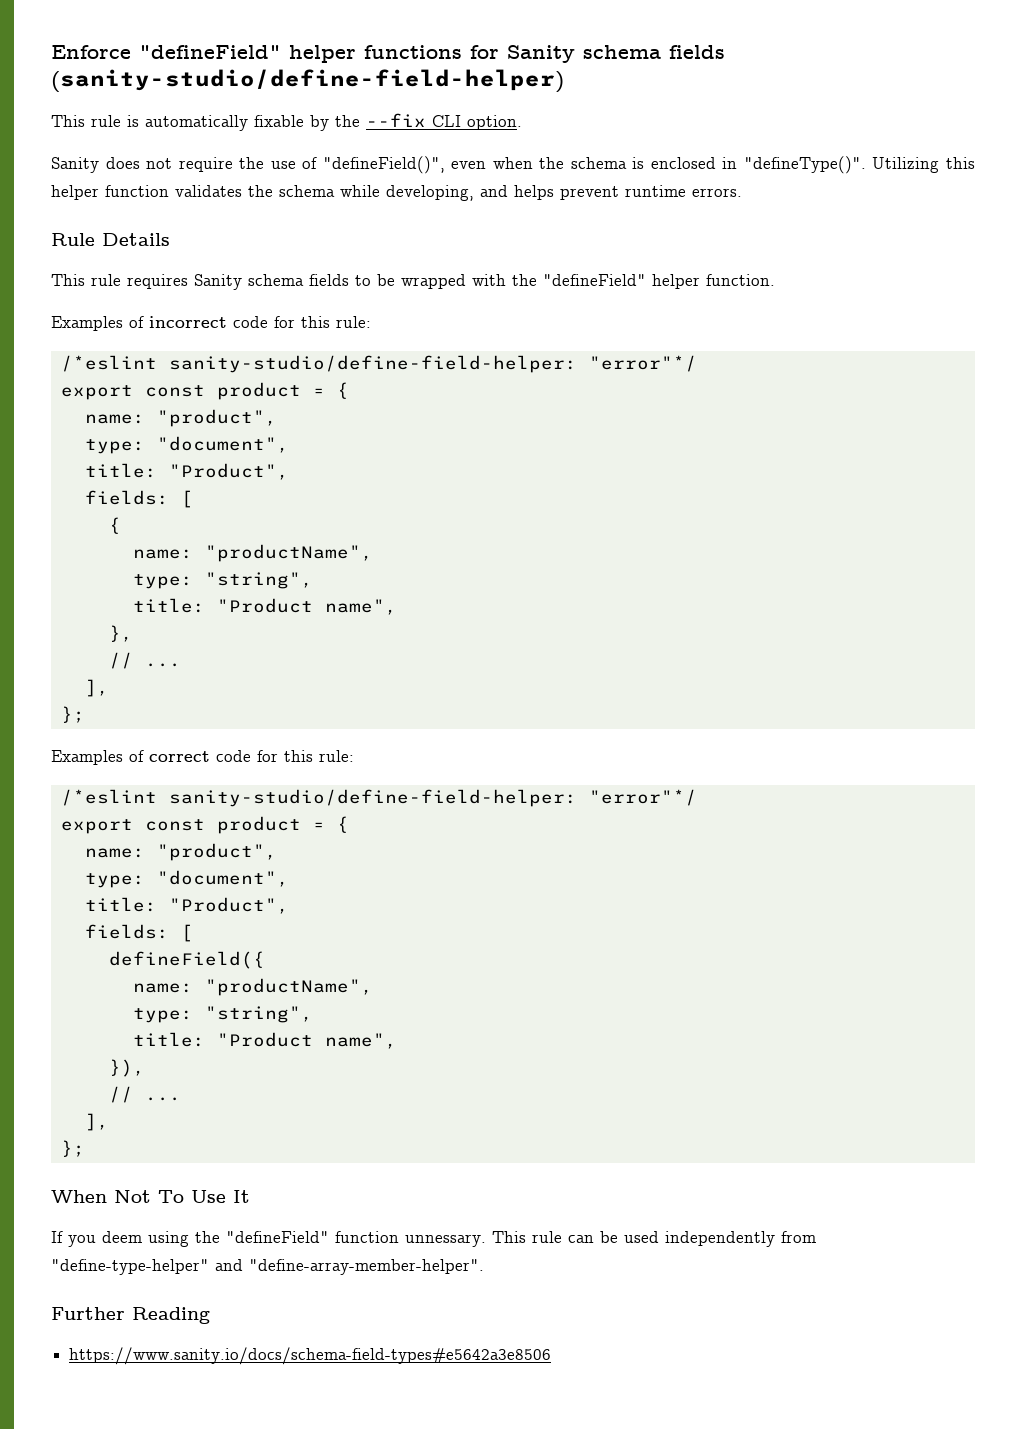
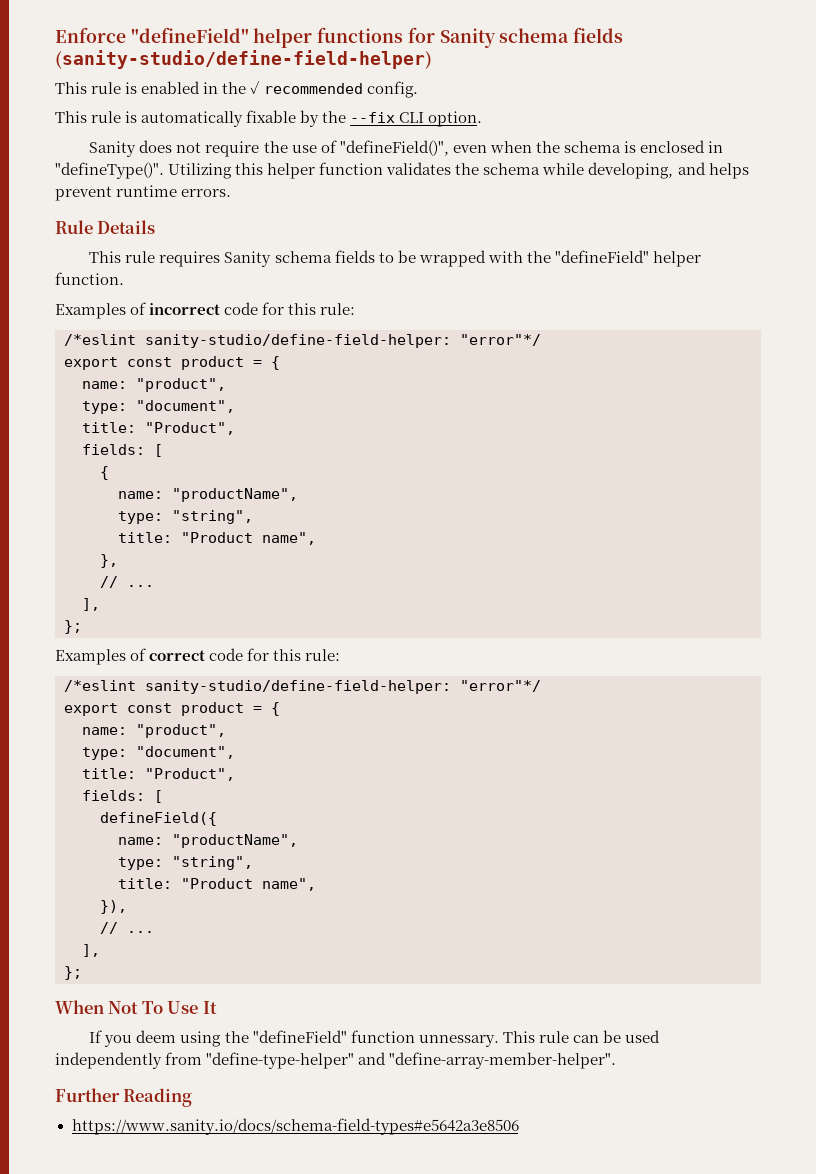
+ This rule is enabled in the ✓ recommended config.

